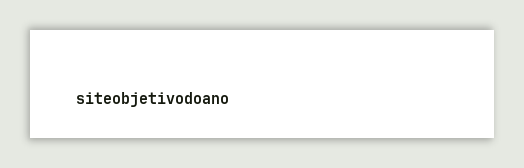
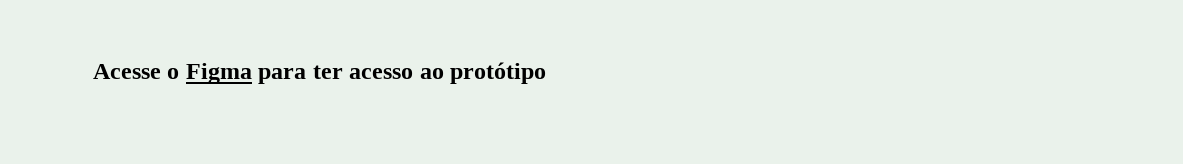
- siteobjetivodoano
+ Acesse o Figma para ter acesso ao protótipo

